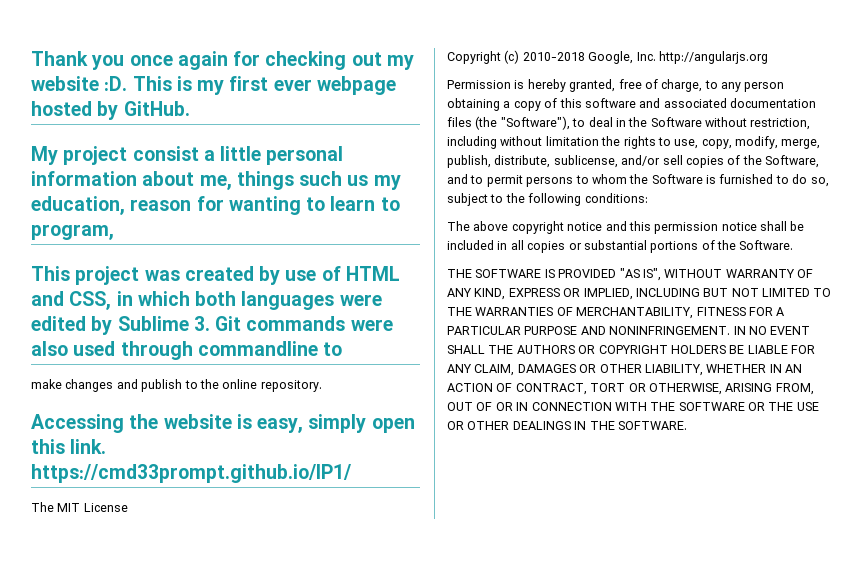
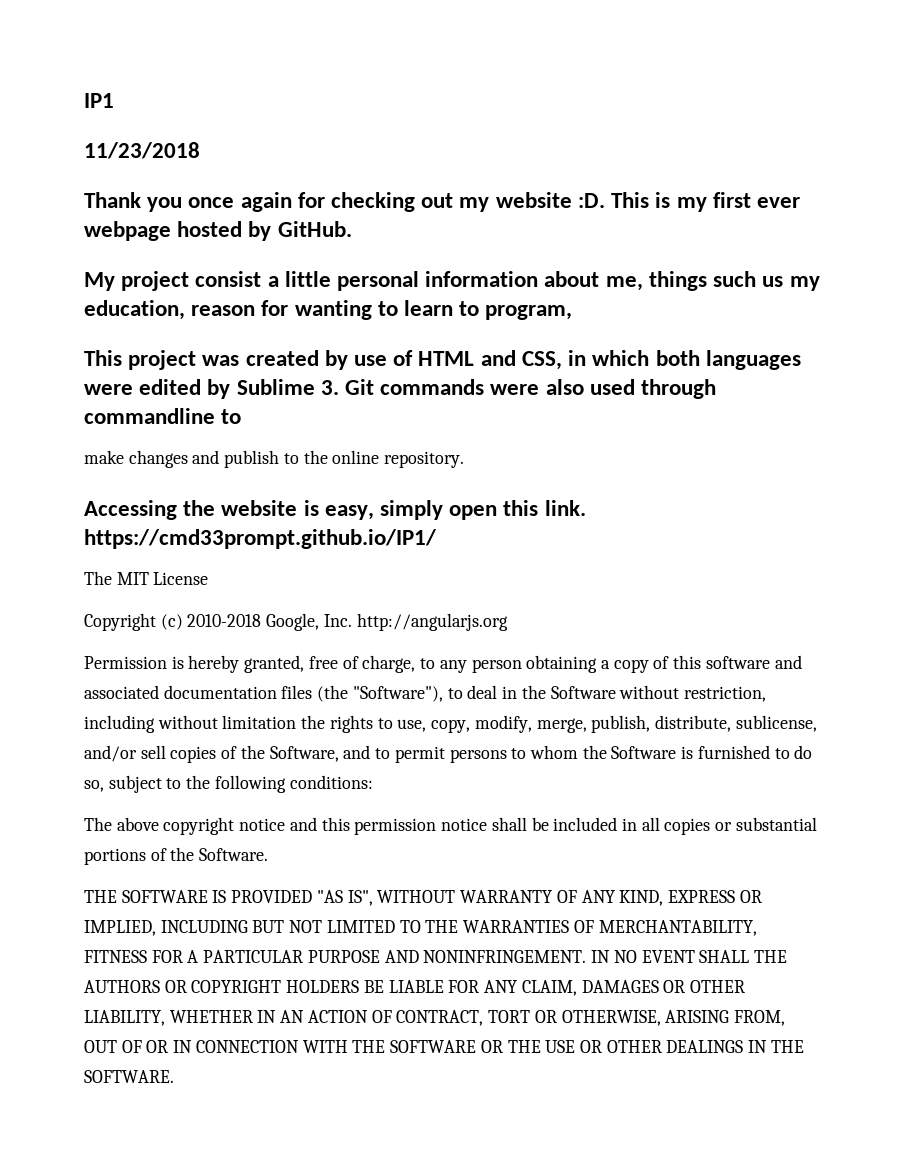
+ IP1
+ 11/23/2018

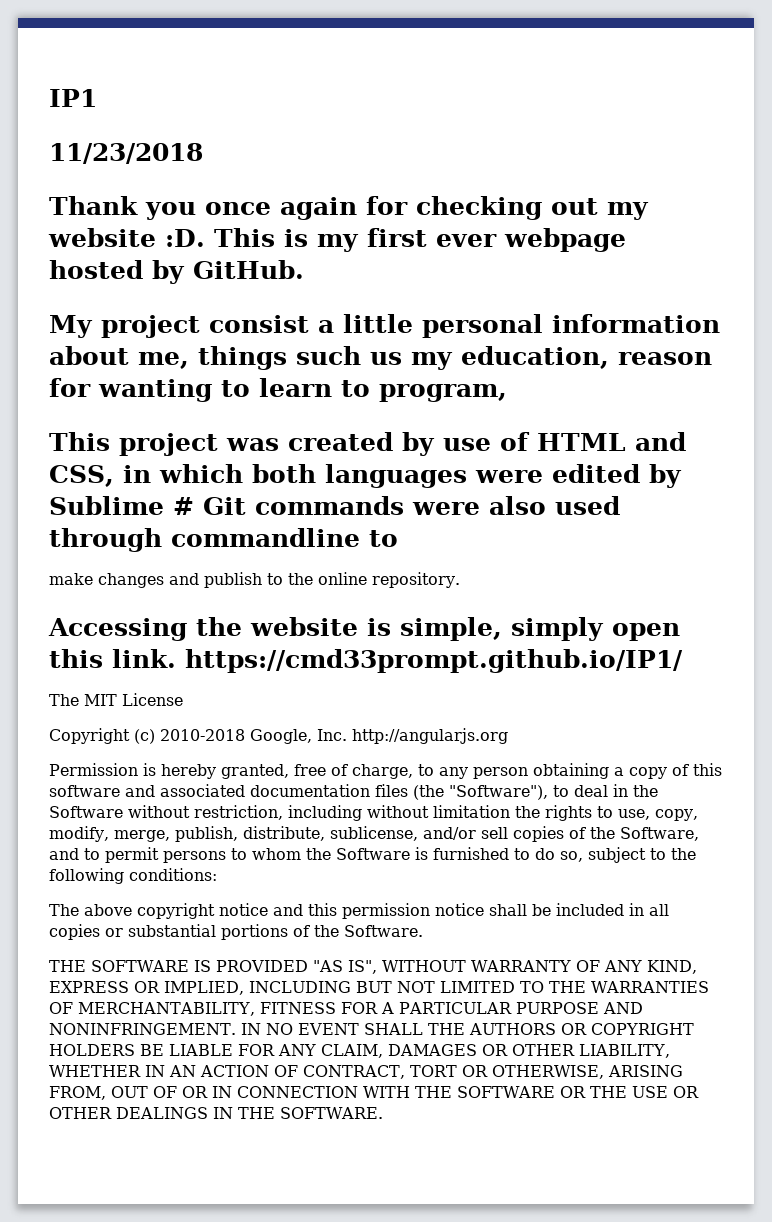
- This project was created by use of HTML and CSS, in which both languages were edited by Sublime 3. Git commands were also used through commandline to
+ This project was created by use of HTML and CSS, in which both languages were edited by Sublime # Git commands were also used through commandline to
- Accessing the website is easy, simply open this link. https://cmd33prompt.github.io/IP1/
+ Accessing the website is simple, simply open this link. https://cmd33prompt.github.io/IP1/

